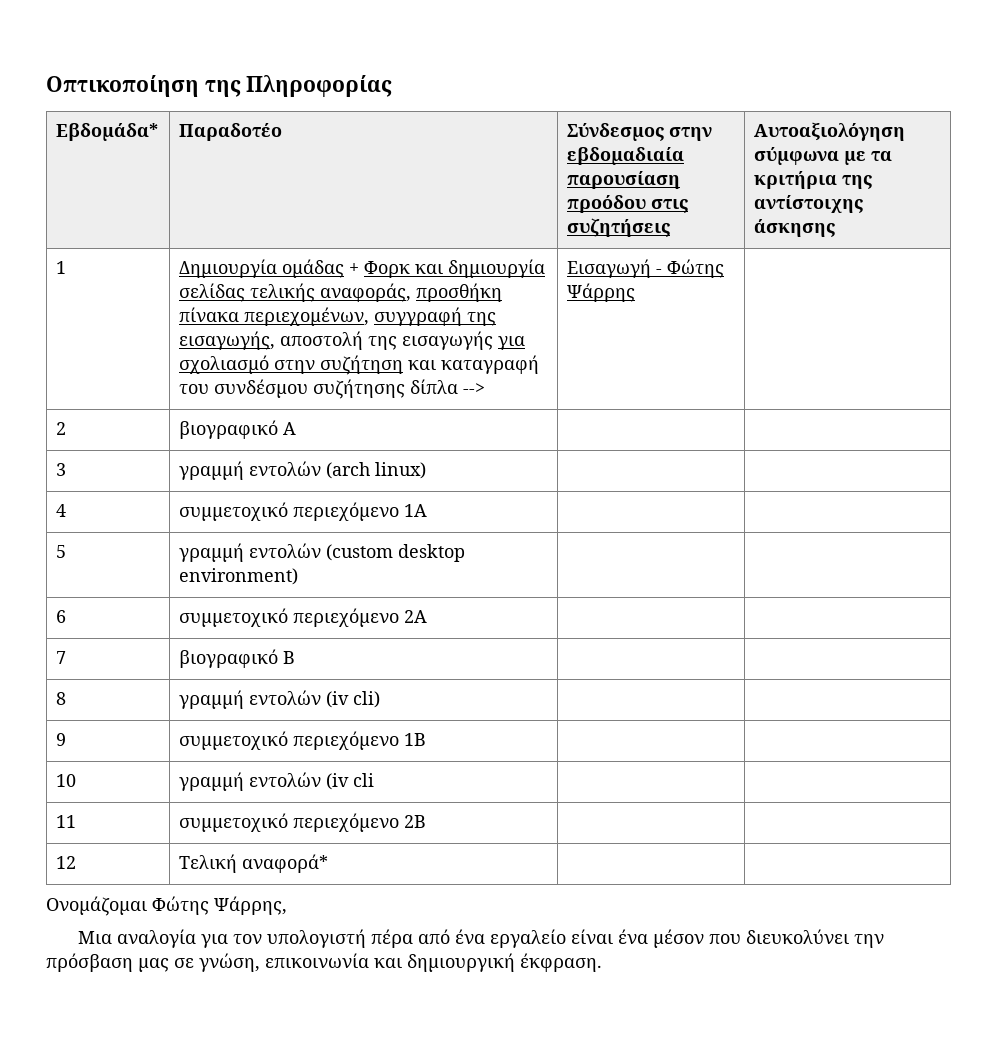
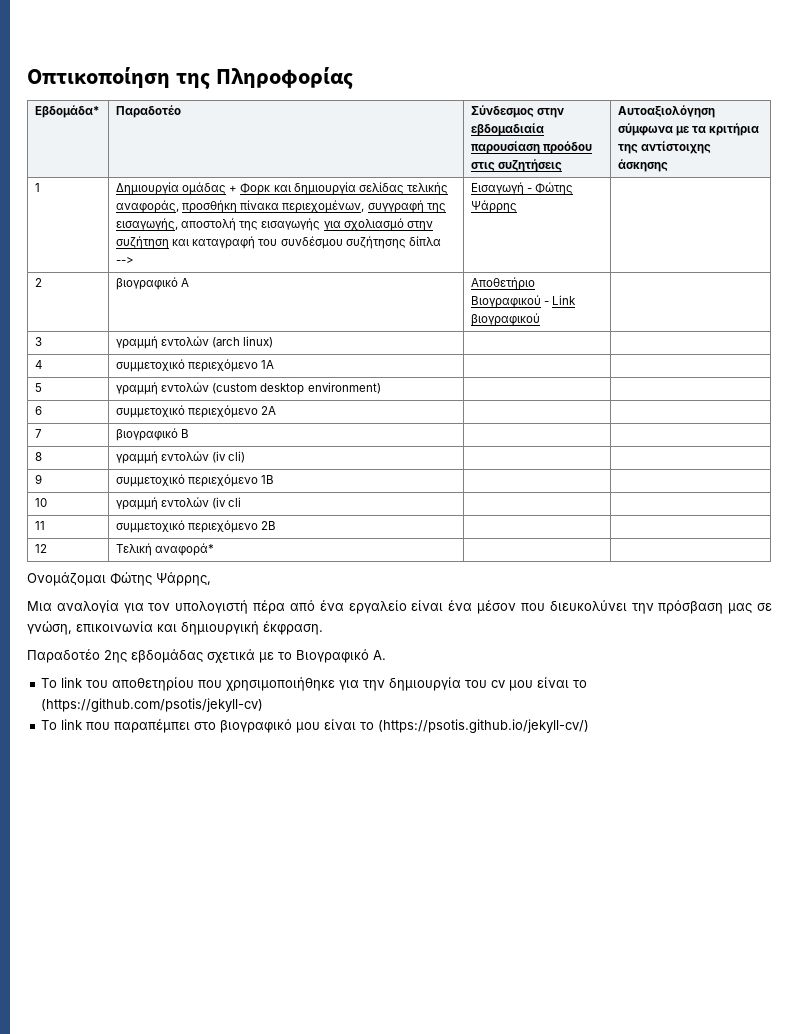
- 2 | βιογραφικό Α | |
+ 2 | βιογραφικό Α | Αποθετήριο Βιογραφικού - Link βιογραφικού |
+ Παραδοτέο 2ης εβδομάδας σχετικά με το Βιογραφικό Α.
+ Το link του αποθετηρίου που χρησιμοποιήθηκε για την δημιουργία του cv μου είναι το (https://github.com/psotis/jekyll-cv)
+ Το link που παραπέμπει στο βιογραφικό μου είναι το (https://psotis.github.io/jekyll-cv/)

